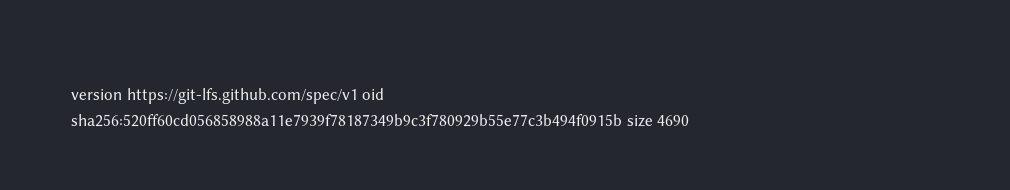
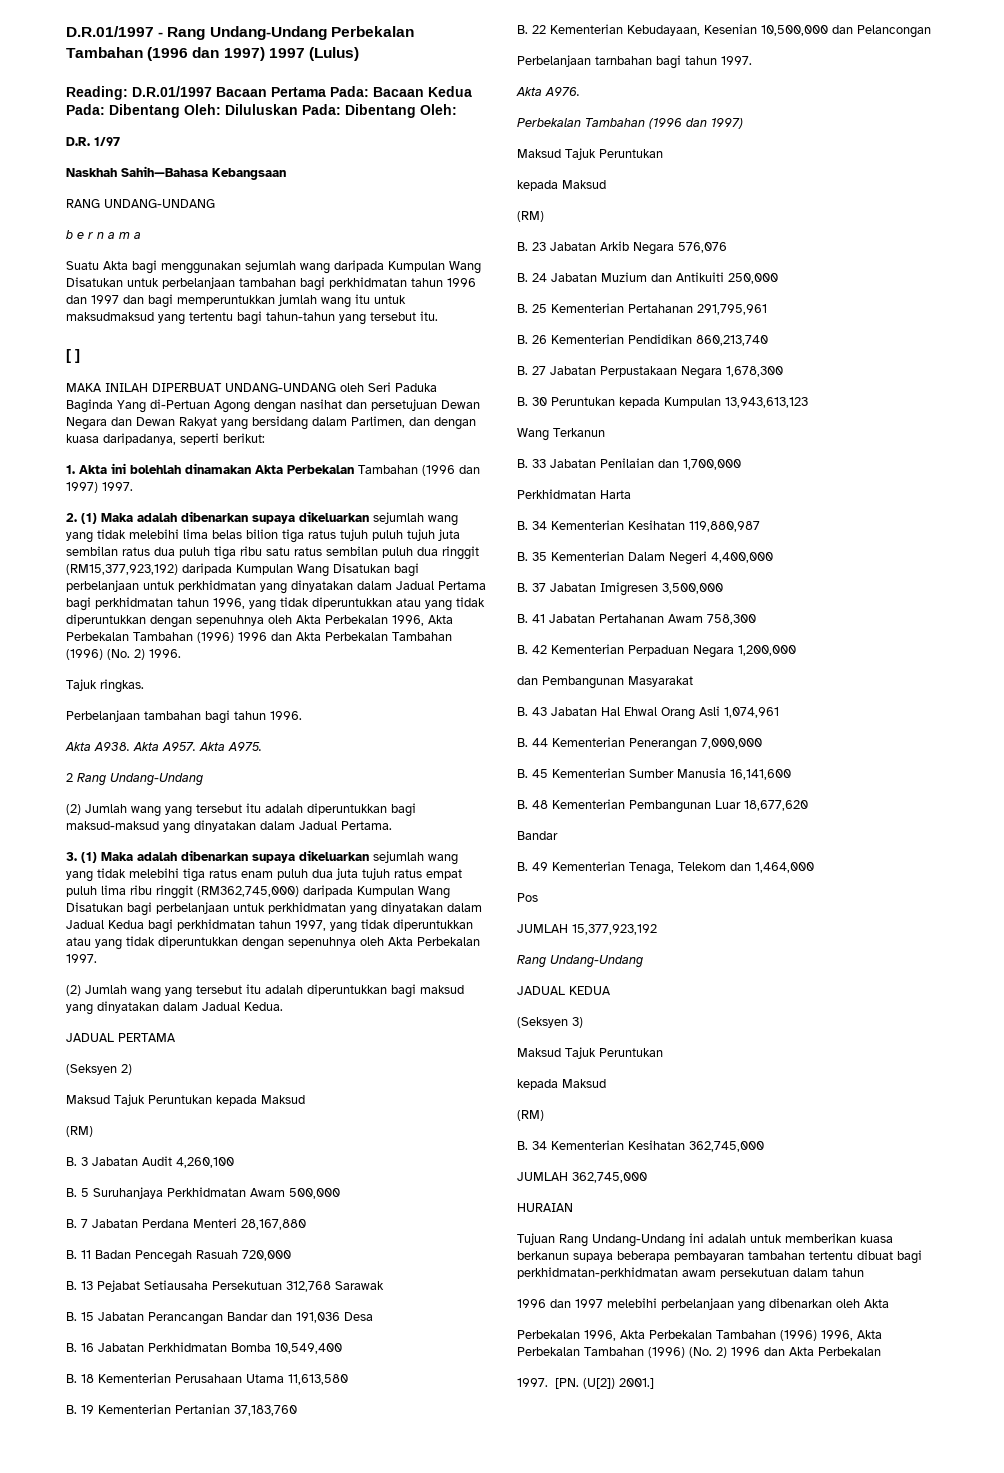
- version https://git-lfs.github.com/spec/v1 oid sha256:520ff60cd056858988a11e7939f78187349b9c3f780929b55e77c3b494f0915b size 4690
+ D.R.01/1997 - Rang Undang-Undang Perbekalan Tambahan (1996 dan 1997) 1997 (Lulus)
+ Reading: D.R.01/1997 Bacaan Pertama Pada: Bacaan Kedua Pada: Dibentang Oleh: Diluluskan Pada: Dibentang Oleh:
+ D.R. 1/97
+ Naskhah Sahih—Bahasa Kebangsaan
+ RANG UNDANG-UNDANG
+ b e r n a m a
+ Suatu Akta bagi menggunakan sejumlah wang daripada Kumpulan Wang Disatukan untuk perbelanjaan tambahan bagi perkhidmatan tahun 1996 dan 1997 dan bagi memperuntukkan jumlah wang itu untuk maksudmaksud yang tertentu bagi tahun-tahun yang tersebut itu.
+ [ ]
+ MAKA INILAH DIPERBUAT UNDANG-UNDANG oleh Seri Paduka Baginda Yang di-Pertuan Agong dengan nasihat dan persetujuan Dewan Negara dan Dewan Rakyat yang bersidang dalam Parlimen, dan dengan kuasa daripadanya, seperti berikut:
+ 1. Akta ini bolehlah dinamakan Akta Perbekalan Tambahan (1996 dan 1997) 1997.
+ 2. (1) Maka adalah dibenarkan supaya dikeluarkan sejumlah wang yang tidak melebihi lima belas bilion tiga ratus tujuh puluh tujuh juta sembilan ratus dua puluh tiga ribu satu ratus sembilan puluh dua ringgit (RM15,377,923,192) daripada Kumpulan Wang Disatukan bagi perbelanjaan untuk perkhidmatan yang dinyatakan dalam Jadual Pertama bagi perkhidmatan tahun 1996, yang tidak diperuntukkan atau yang tidak diperuntukkan dengan sepenuhnya oleh Akta Perbekalan 1996, Akta Perbekalan Tambahan (1996) 1996 dan Akta Perbekalan Tambahan (1996) (No. 2) 1996.
+ Tajuk ringkas.
+ Perbelanjaan tambahan bagi tahun 1996.
+ Akta A938. Akta A957. Akta A975.
+ 2 Rang Undang-Undang
+ (2) Jumlah wang yang tersebut itu adalah diperuntukkan bagi maksud-maksud yang dinyatakan dalam Jadual Pertama.
+ 3. (1) Maka adalah dibenarkan supaya dikeluarkan sejumlah wang yang tidak melebihi tiga ratus enam puluh dua juta tujuh ratus empat puluh lima ribu ringgit (RM362,745,000) daripada Kumpulan Wang Disatukan bagi perbelanjaan untuk perkhidmatan yang dinyatakan dalam Jadual Kedua bagi perkhidmatan tahun 1997, yang tidak diperuntukkan atau yang tidak diperuntukkan dengan sepenuhnya oleh Akta Perbekalan 1997.
+ (2) Jumlah wang yang tersebut itu adalah diperuntukkan bagi maksud yang dinyatakan dalam Jadual Kedua.
+ JADUAL PERTAMA
+ (Seksyen 2)
+ Maksud Tajuk Peruntukan kepada Maksud
+ (RM)
+ B. 3 Jabatan Audit 4,260,100
+ B. 5 Suruhanjaya Perkhidmatan Awam 500,000
+ B. 7 Jabatan Perdana Menteri 28,167,880
+ B. 11 Badan Pencegah Rasuah 720,000
+ B. 13 Pejabat Setiausaha Persekutuan 312,768 Sarawak
+ B. 15 Jabatan Perancangan Bandar dan 191,036 Desa
+ B. 16 Jabatan Perkhidmatan Bomba 10,549,400
+ B. 18 Kementerian Perusahaan Utama 11,613,580
+ B. 19 Kementerian Pertanian 37,183,760
+ B. 22 Kementerian Kebudayaan, Kesenian 10,500,000 dan Pelancongan
+ Perbelanjaan tarnbahan bagi tahun 1997.
+ Akta A976.
+ Perbekalan Tambahan (1996 dan 1997)
+ Maksud Tajuk Peruntukan
+ kepada Maksud
+ (RM)
+ B. 23 Jabatan Arkib Negara 576,076
+ B. 24 Jabatan Muzium dan Antikuiti 250,000
+ B. 25 Kementerian Pertahanan 291,795,961
+ B. 26 Kementerian Pendidikan 860,213,740
+ B. 27 Jabatan Perpustakaan Negara 1,678,300
+ B. 30 Peruntukan kepada Kumpulan 13,943,613,123
+ Wang Terkanun
+ B. 33 Jabatan Penilaian dan 1,700,000
+ Perkhidmatan Harta
+ B. 34 Kementerian Kesihatan 119,880,987
+ B. 35 Kementerian Dalam Negeri 4,400,000
+ B. 37 Jabatan Imigresen 3,500,000
+ B. 41 Jabatan Pertahanan Awam 758,300
+ B. 42 Kementerian Perpaduan Negara 1,200,000
+ dan Pembangunan Masyarakat
+ B. 43 Jabatan Hal Ehwal Orang Asli 1,074,961
+ B. 44 Kementerian Penerangan 7,000,000
+ B. 45 Kementerian Sumber Manusia 16,141,600
+ B. 48 Kementerian Pembangunan Luar 18,677,620
+ Bandar
+ B. 49 Kementerian Tenaga, Telekom dan 1,464,000
+ Pos
+ JUMLAH 15,377,923,192
+ Rang Undang-Undang
+ JADUAL KEDUA
+ (Seksyen 3)
+ Maksud Tajuk Peruntukan
+ kepada Maksud
+ (RM)
+ B. 34 Kementerian Kesihatan 362,745,000
+ JUMLAH 362,745,000
+ HURAIAN
+ Tujuan Rang Undang-Undang ini adalah untuk memberikan kuasa berkanun supaya beberapa pembayaran tambahan tertentu dibuat bagi perkhidmatan-perkhidmatan awam persekutuan dalam tahun
+ 1996 dan 1997 melebihi perbelanjaan yang dibenarkan oleh Akta
+ Perbekalan 1996, Akta Perbekalan Tambahan (1996) 1996, Akta Perbekalan Tambahan (1996) (No. 2) 1996 dan Akta Perbekalan
+ 1997. [PN. (U[2]) 2001.]

